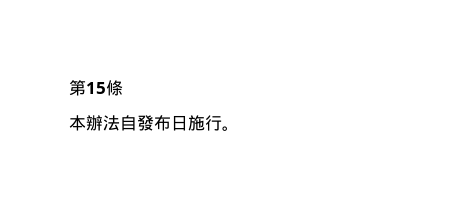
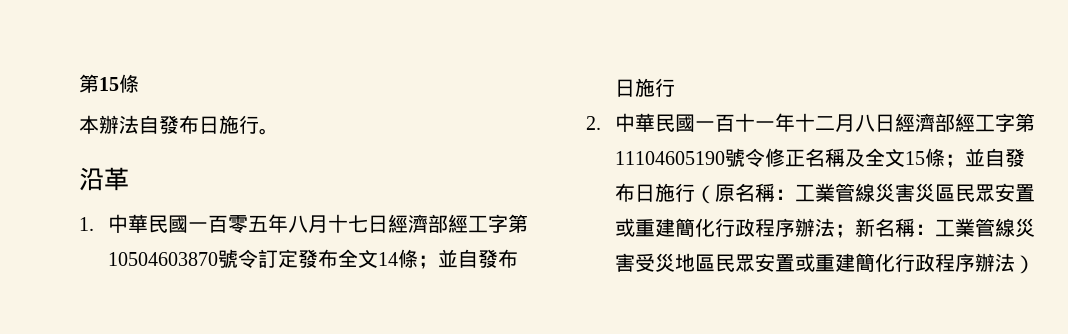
+ 沿革
+ 1.中華民國一百零五年八月十七日經濟部經工字第10504603870號令訂定發布全文14條；並自發布日施行
+ 2.中華民國一百十一年十二月八日經濟部經工字第11104605190號令修正名稱及全文15條；並自發布日施行（原名稱：工業管線災害災區民眾安置或重建簡化行政程序辦法；新名稱：工業管線災害受災地區民眾安置或重建簡化行政程序辦法）

